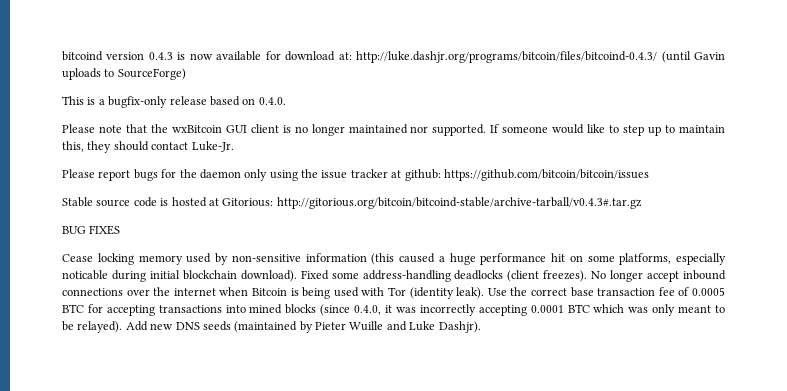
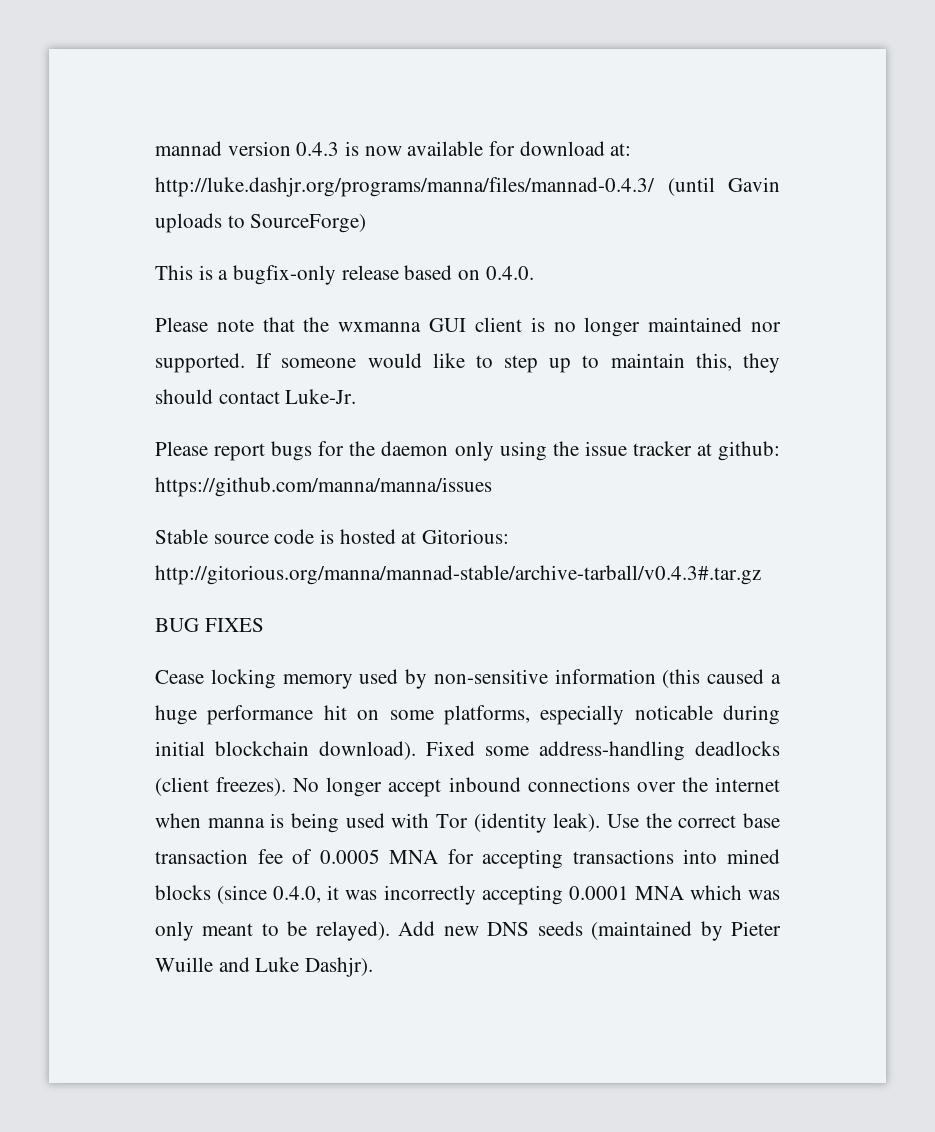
- bitcoind version 0.4.3 is now available for download at: http://luke.dashjr.org/programs/bitcoin/files/bitcoind-0.4.3/ (until Gavin uploads to SourceForge)
+ mannad version 0.4.3 is now available for download at: http://luke.dashjr.org/programs/manna/files/mannad-0.4.3/ (until Gavin uploads to SourceForge)
- Please note that the wxBitcoin GUI client is no longer maintained nor supported.
+ Please note that the wxmanna GUI client is no longer maintained nor supported.
- Please report bugs for the daemon only using the issue tracker at github: https://github.com/bitcoin/bitcoin/issues
+ Please report bugs for the daemon only using the issue tracker at github: https://github.com/manna/manna/issues
- Stable source code is hosted at Gitorious: http://gitorious.org/bitcoin/bitcoind-stable/archive-tarball/v0.4.3#.tar.gz
+ Stable source code is hosted at Gitorious: http://gitorious.org/manna/mannad-stable/archive-tarball/v0.4.3#.tar.gz
- No longer accept inbound connections over the internet when Bitcoin is being used with Tor (identity leak).
+ No longer accept inbound connections over the internet when manna is being used with Tor (identity leak).
- Use the correct base transaction fee of 0.0005 BTC for accepting transactions into mined blocks (since 0.4.0, it was incorrectly accepting 0.0001 BTC which was only meant to be relayed).
+ Use the correct base transaction fee of 0.0005 MNA for accepting transactions into mined blocks (since 0.4.0, it was incorrectly accepting 0.0001 MNA which was only meant to be relayed).

